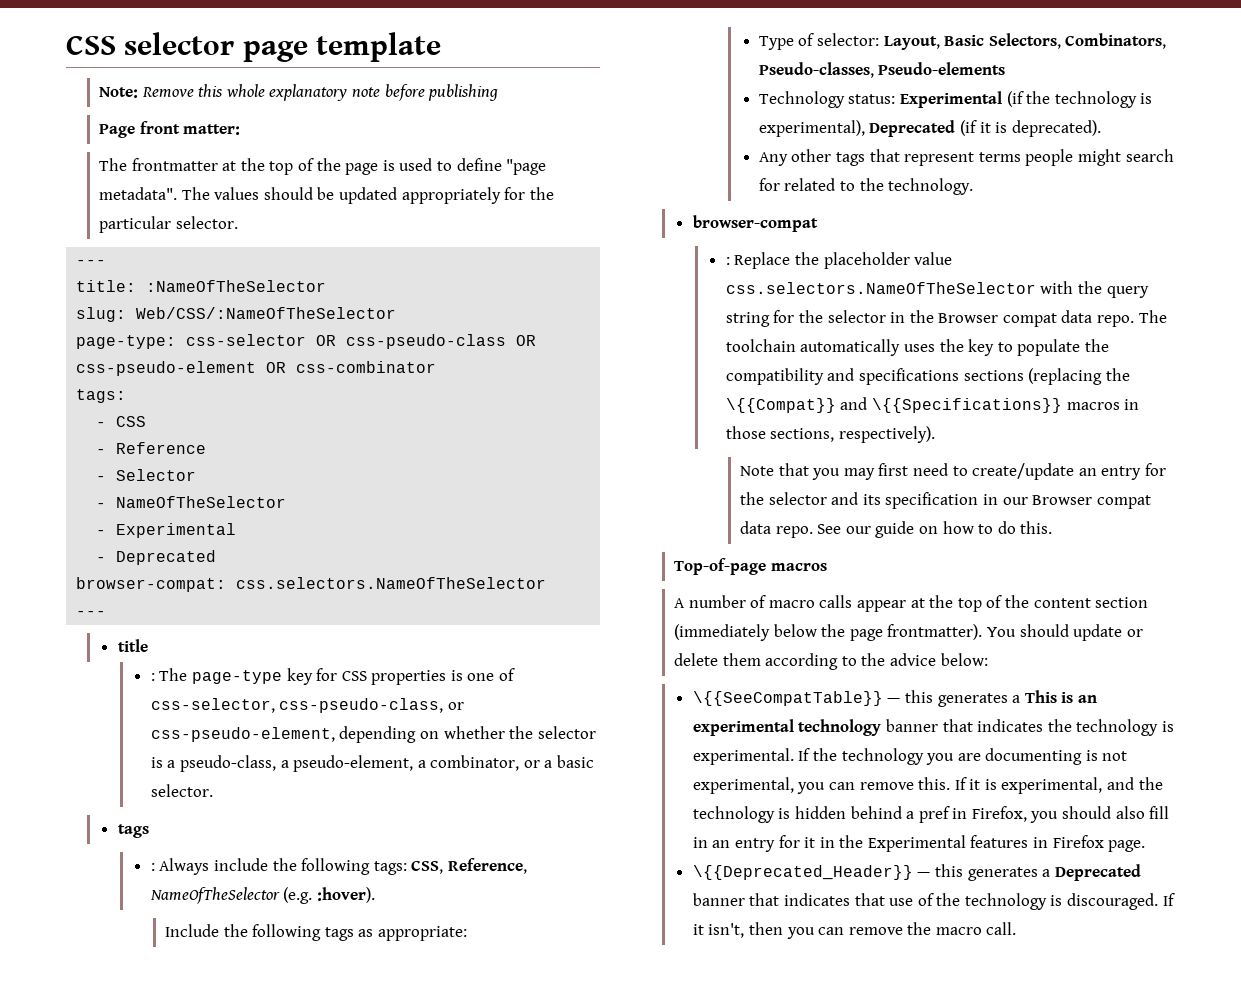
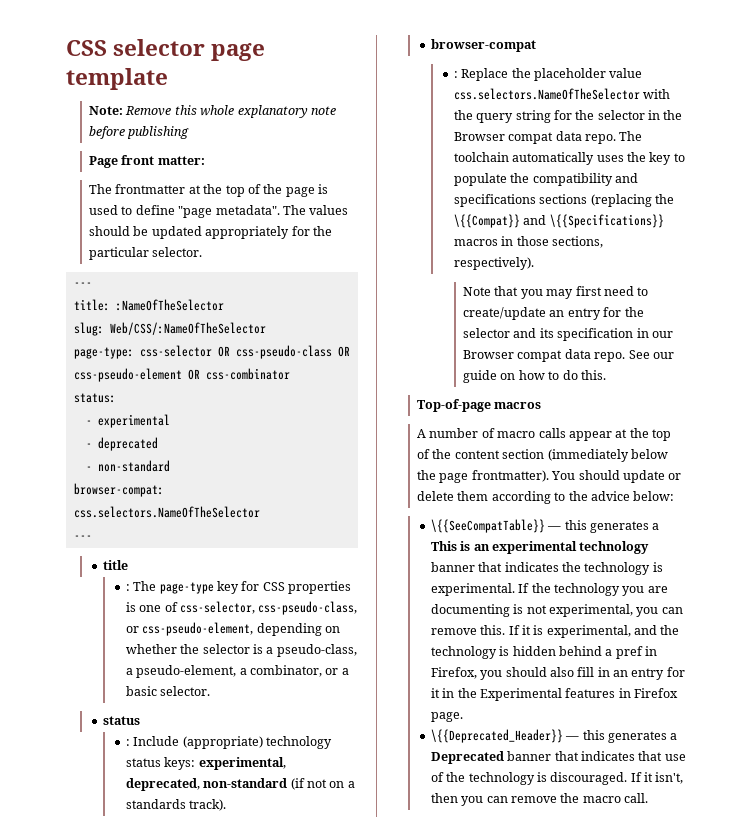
  page-type: css-selector OR css-pseudo-class OR css-pseudo-element OR css-combinator
- tags:
- - CSS
- - Reference
- - Selector
- - NameOfTheSelector
- - Experimental
- - Deprecated
+ status:
+ - experimental
+ - deprecated
+ - non-standard
  : The page-type key for CSS properties is one of css-selector, css-pseudo-class, or css-pseudo-element, depending on whether the selector is a pseudo-class, a pseudo-element, a combinator, or a basic selector.
- tags
- : Always include the following tags: CSS, Reference, NameOfTheSelector (e.g. :hover).
- Include the following tags as appropriate:
- Type of selector: Layout, Basic Selectors, Combinators, Pseudo-classes, Pseudo-elements
- Technology status: Experimental (if the technology is experimental), Deprecated (if it is deprecated).
- Any other tags that represent terms people might search for related to the technology.
+ status
+ : Include (appropriate) technology status keys: experimental, deprecated, non-standard (if not on a standards track).

